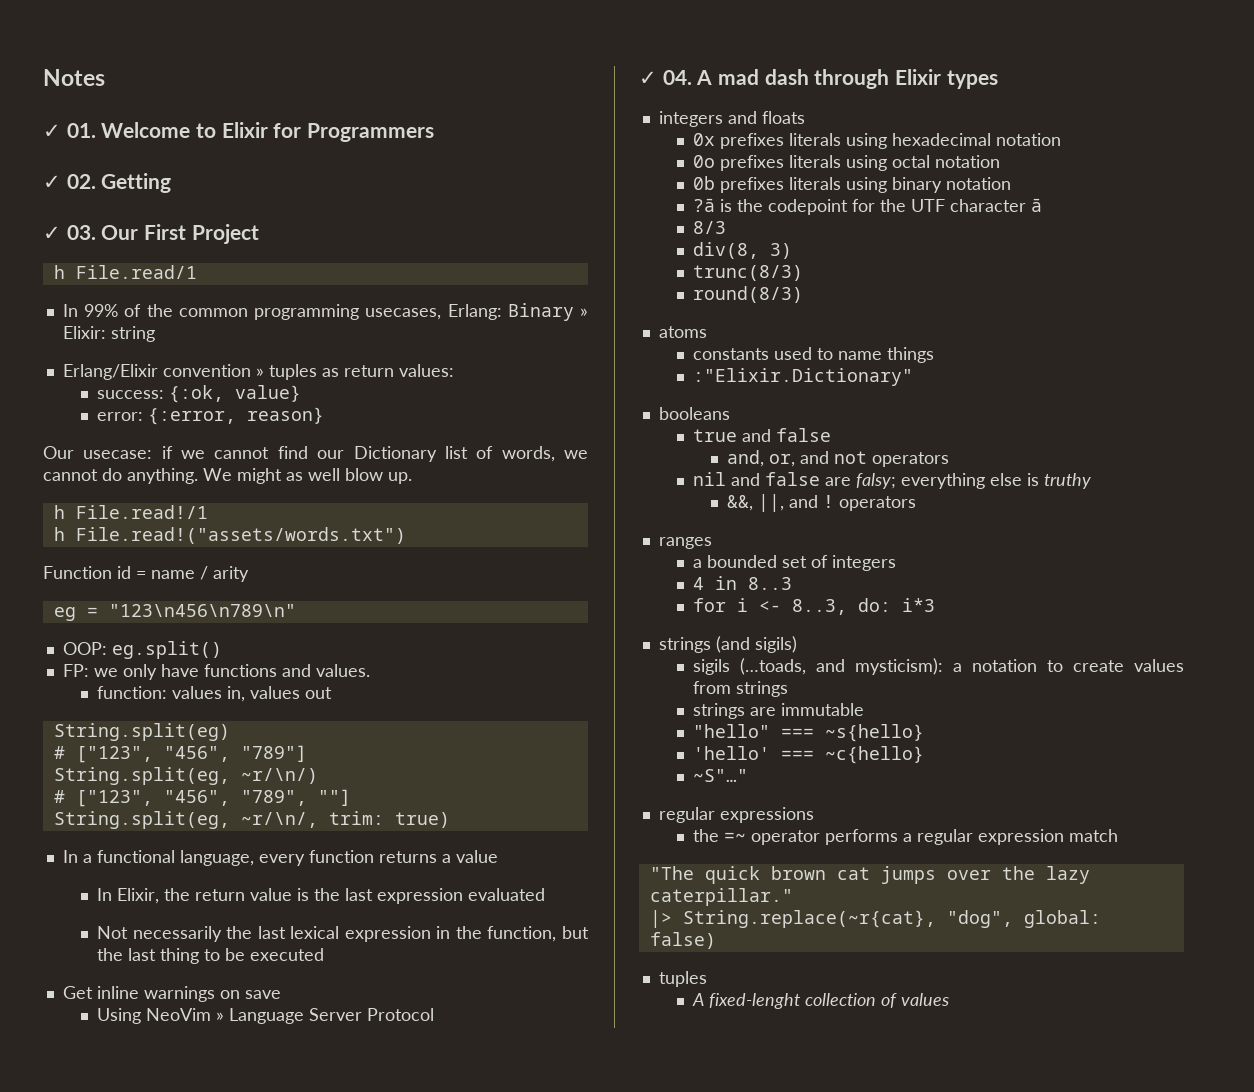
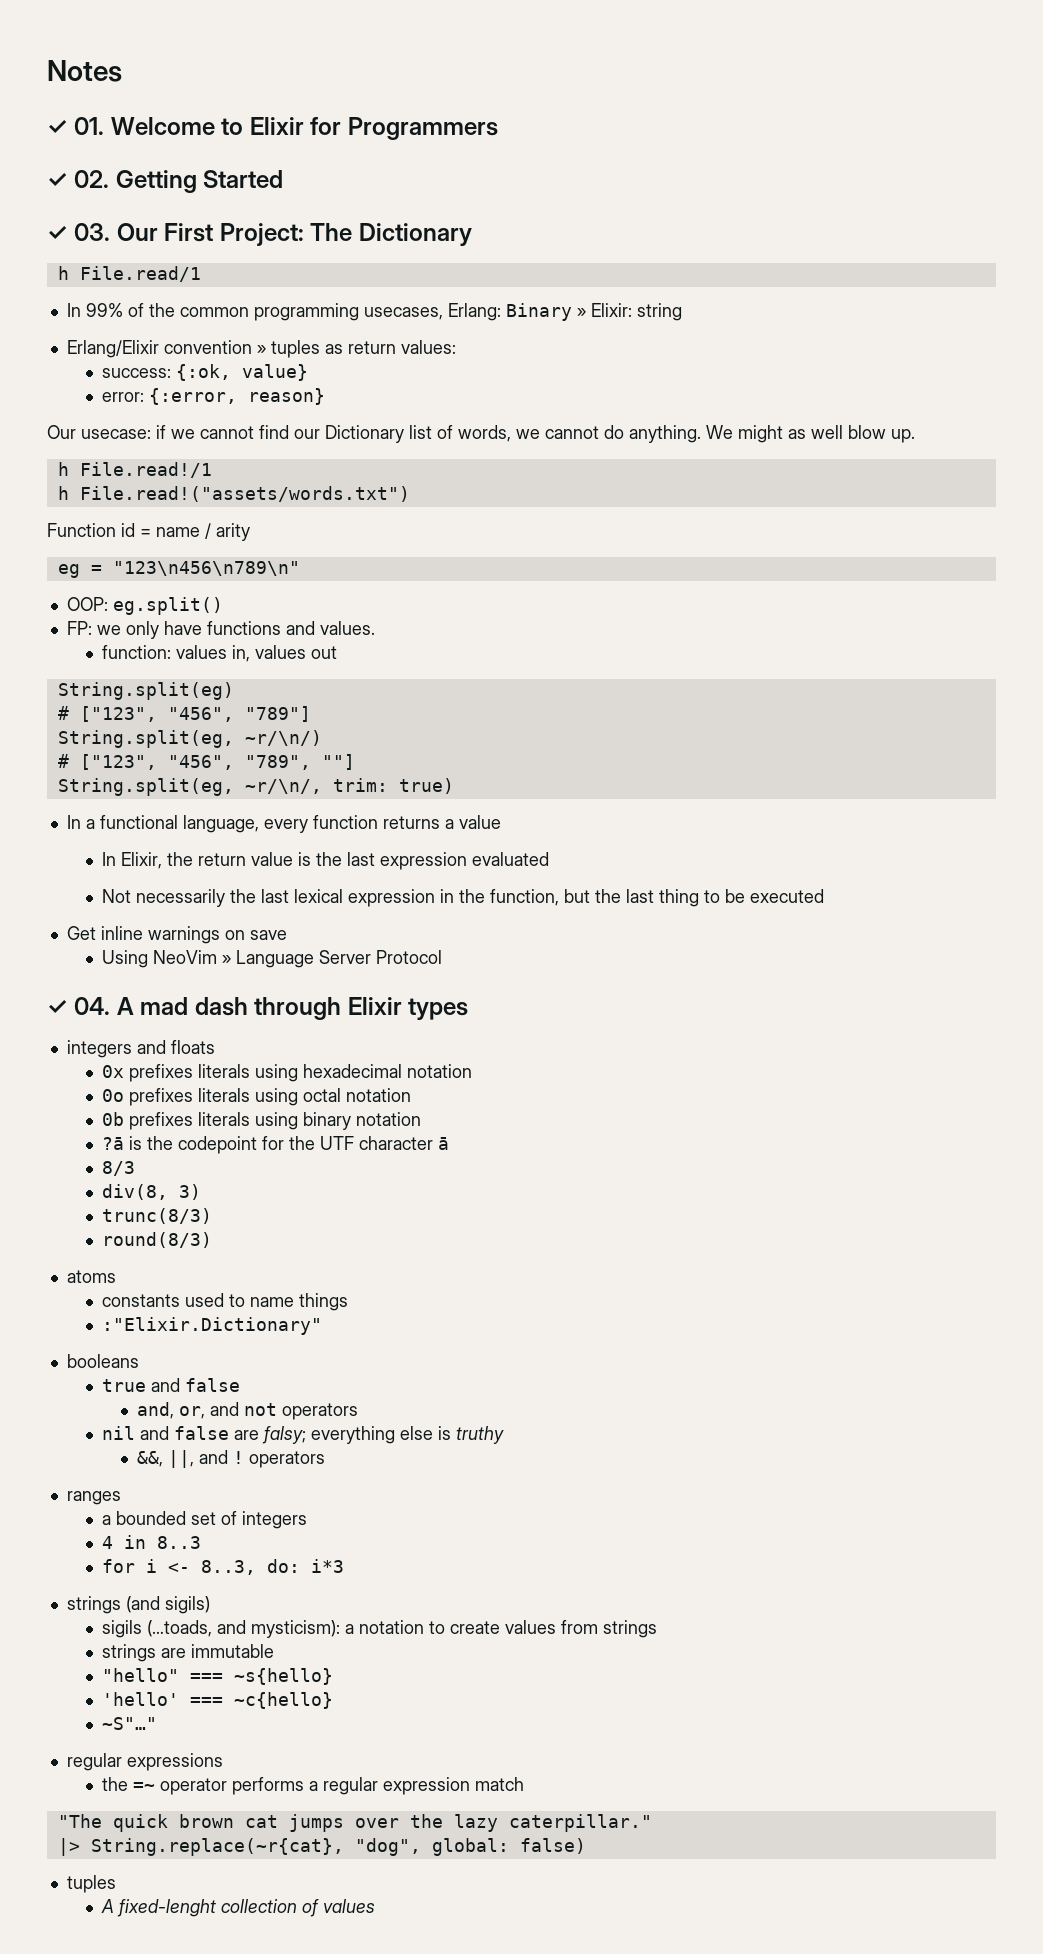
- ✓ 02. Getting
+ ✓ 02. Getting Started
- ✓ 03. Our First Project
+ ✓ 03. Our First Project: The Dictionary

